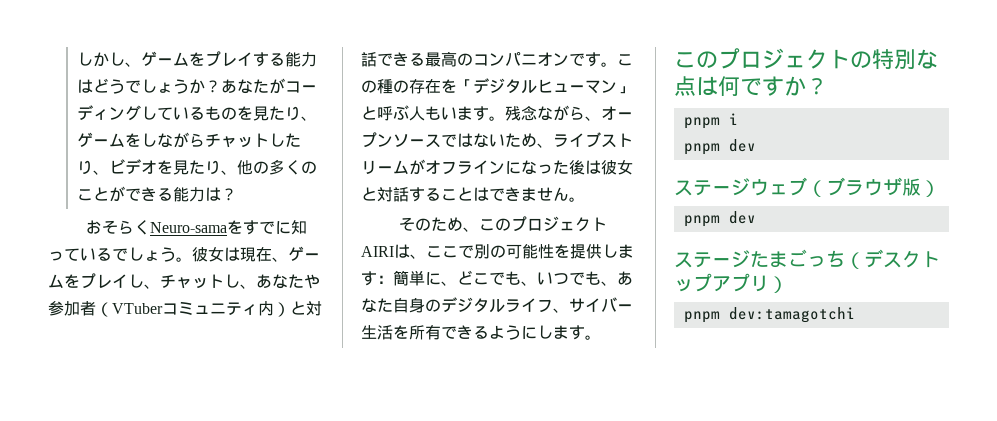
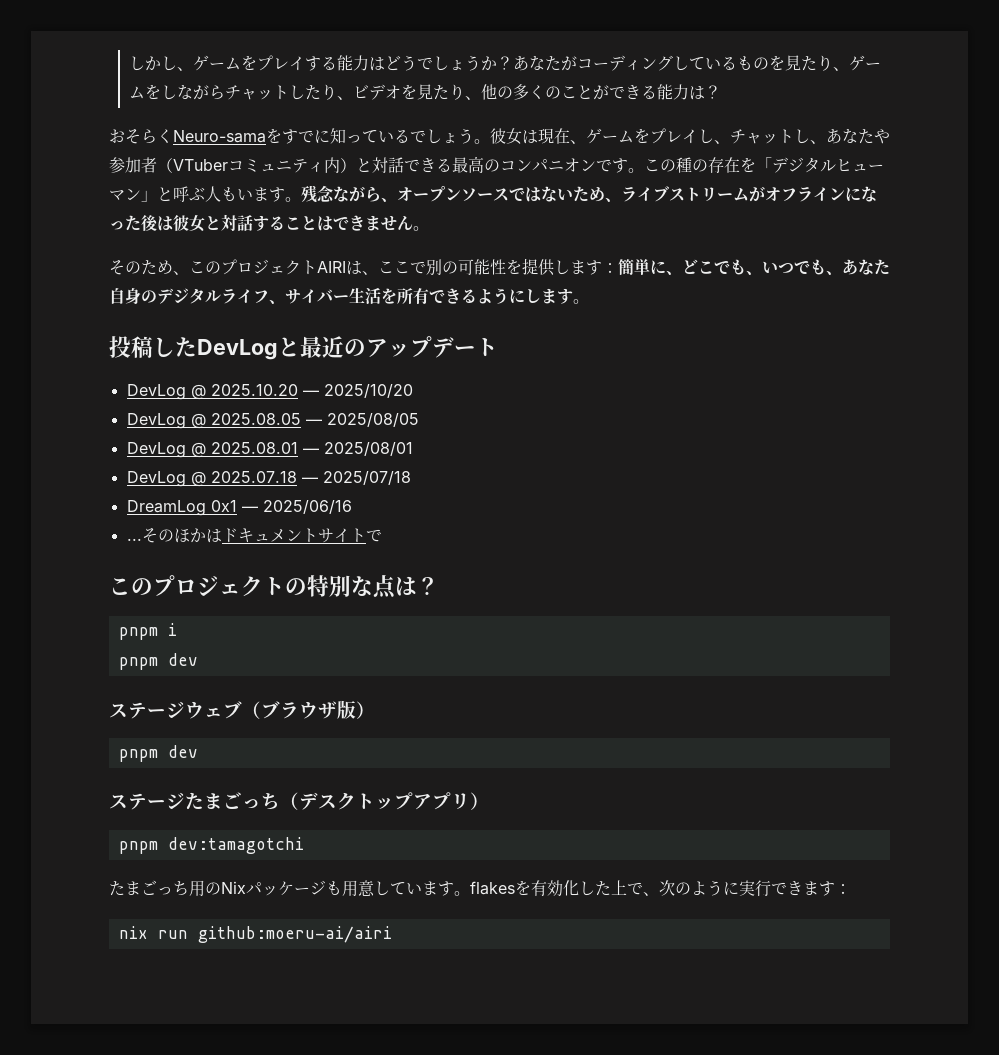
+ 投稿したDevLogと最近のアップデート
+ DevLog @ 2025.10.20 — 2025/10/20
+ DevLog @ 2025.08.05 — 2025/08/05
+ DevLog @ 2025.08.01 — 2025/08/01
+ DevLog @ 2025.07.18 — 2025/07/18
+ DreamLog 0x1 — 2025/06/16
+ ...そのほかはドキュメントサイトで
- このプロジェクトの特別な点は何ですか？
+ このプロジェクトの特別な点は？
+ たまごっち用のNixパッケージも用意しています。flakesを有効化した上で、次のように実行できます：
+ nix run github:moeru-ai/airi

